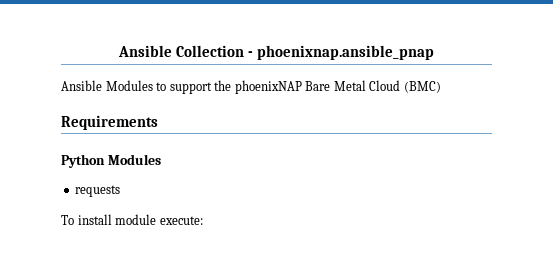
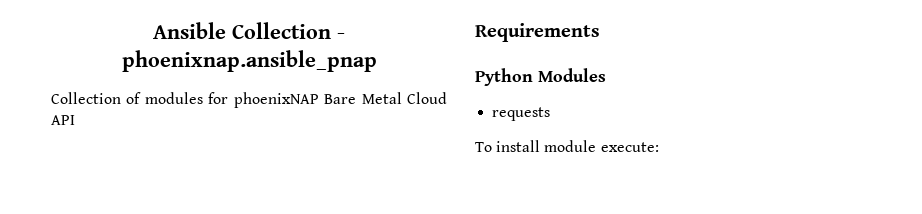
- Ansible Modules to support the phoenixNAP Bare Metal Cloud (BMC)
+ Collection of modules for phoenixNAP Bare Metal Cloud API

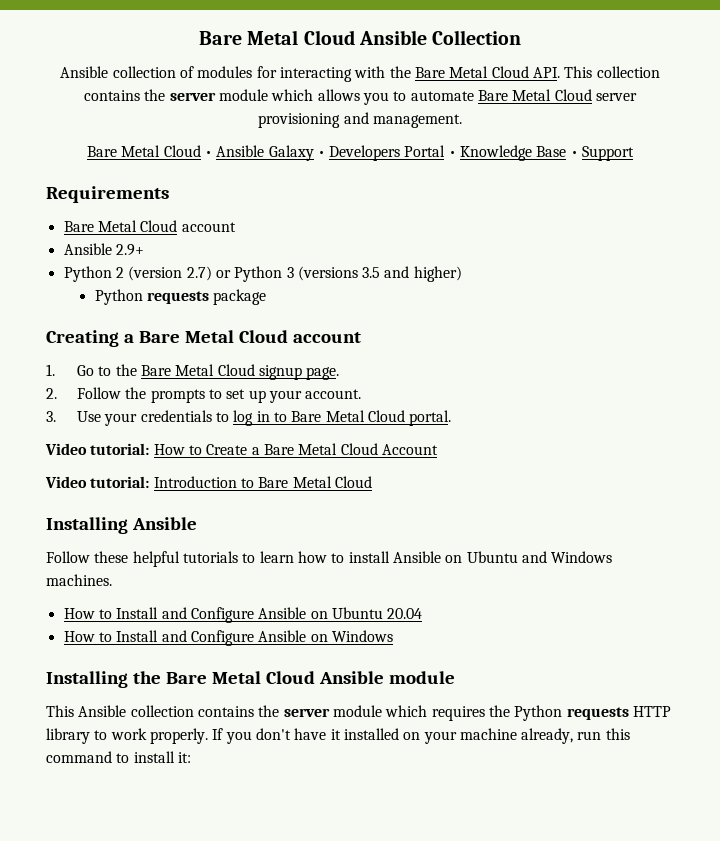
- Ansible Collection - phoenixnap.ansible_pnap
- Collection of modules for phoenixNAP Bare Metal Cloud API
+ Bare Metal Cloud Ansible Collection
+ Ansible collection of modules for interacting with the Bare Metal Cloud API. This collection contains the server module which allows you to automate Bare Metal Cloud server provisioning and management.
+ Bare Metal Cloud • Ansible Galaxy • Developers Portal • Knowledge Base • Support
  Requirements
- Python Modules
- requests
- To install module execute:
+ Bare Metal Cloud account
+ Ansible 2.9+
+ Python 2 (version 2.7) or Python 3 (versions 3.5 and higher)
+ Python requests package
+ Creating a Bare Metal Cloud account
+ 1. Go to the Bare Metal Cloud signup page.
+ 2. Follow the prompts to set up your account.
+ 3. Use your credentials to log in to Bare Metal Cloud portal.
+ Video tutorial: How to Create a Bare Metal Cloud Account
+ Video tutorial: Introduction to Bare Metal Cloud
+ Installing Ansible
+ Follow these helpful tutorials to learn how to install Ansible on Ubuntu and Windows machines.
+ How to Install and Configure Ansible on Ubuntu 20.04
+ How to Install and Configure Ansible on Windows
+ Installing the Bare Metal Cloud Ansible module
+ This Ansible collection contains the server module which requires the Python requests HTTP library to work properly. If you don't have it installed on your machine already, run this command to install it:

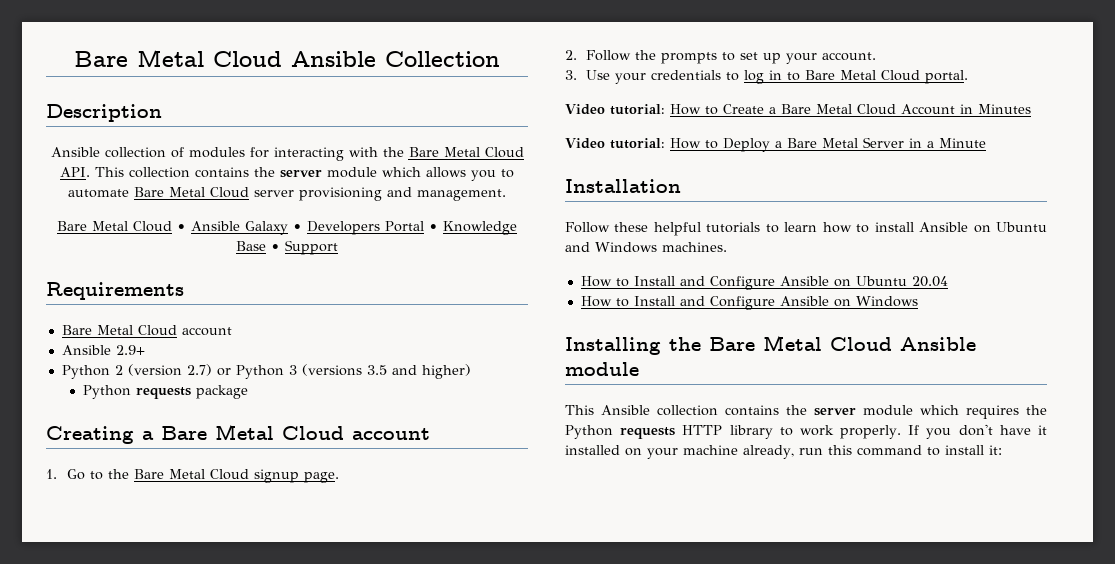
+ Description
- Video tutorial: How to Create a Bare Metal Cloud Account
- Video tutorial: Introduction to Bare Metal Cloud
- Installing Ansible
+ Video tutorial: How to Create a Bare Metal Cloud Account in Minutes
+ Video tutorial: How to Deploy a Bare Metal Server in a Minute
+ Installation

